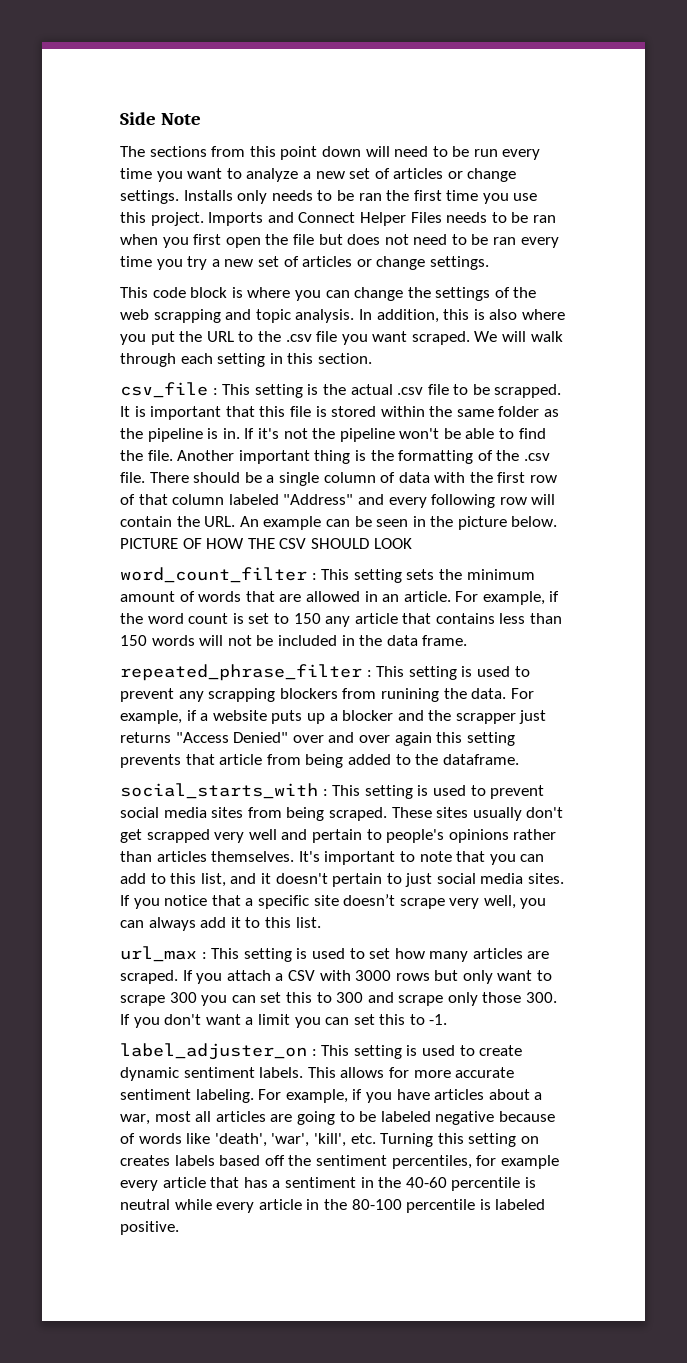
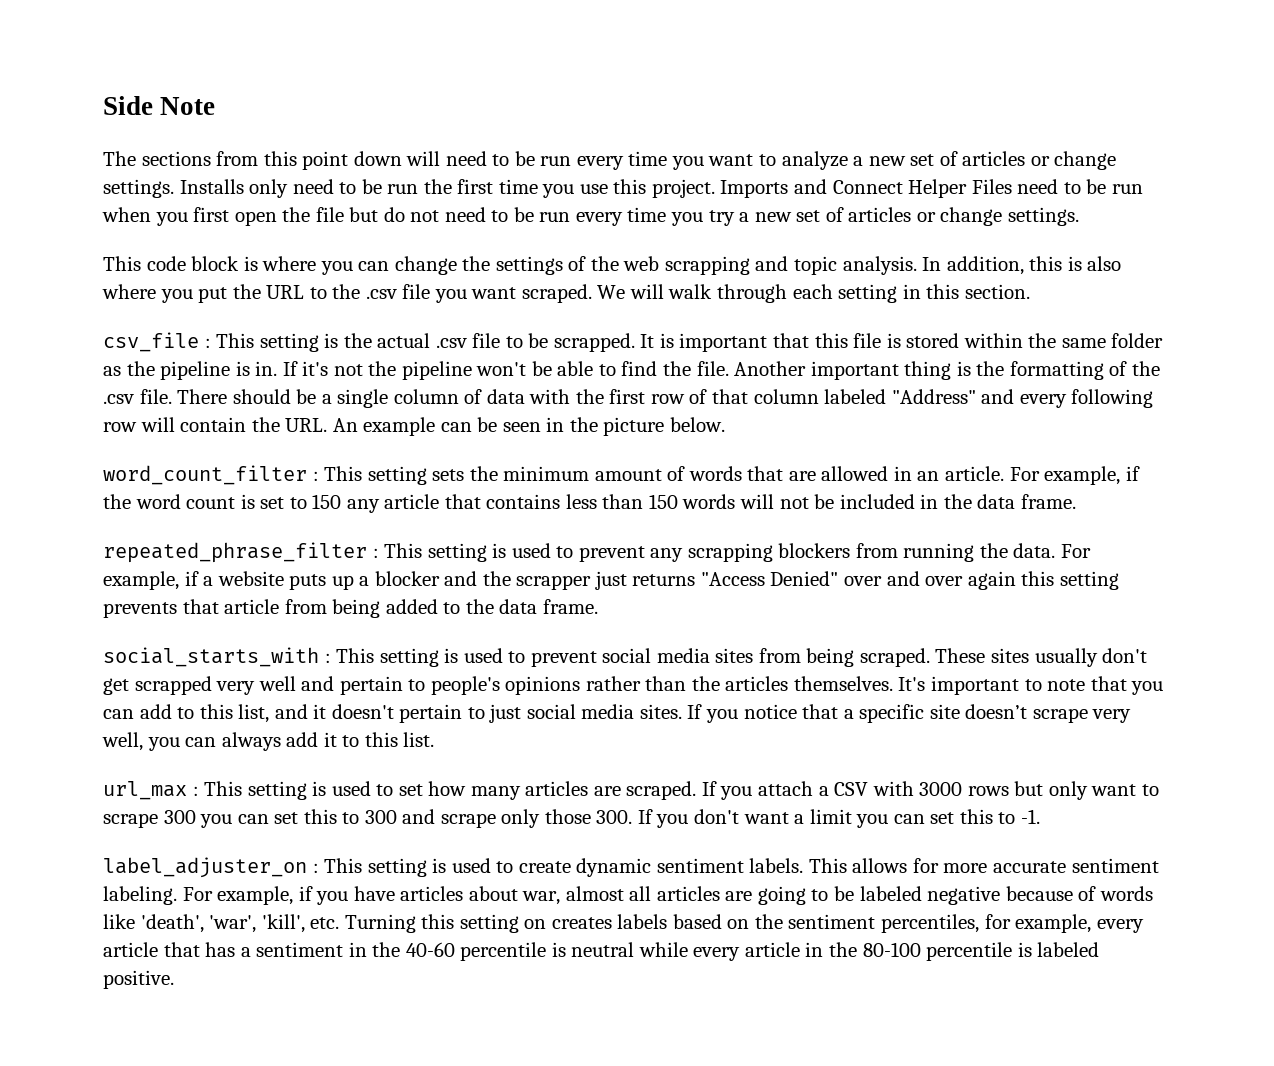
- Installs only needs to be ran the first time you use this project.
+ Installs only need to be run the first time you use this project.
- Imports and Connect Helper Files needs to be ran when you first open the file but does not need to be ran every time you try a new set of articles or change settings.
+ Imports and Connect Helper Files need to be run when you first open the file but do not need to be run every time you try a new set of articles or change settings.
- PICTURE OF HOW THE CSV SHOULD LOOK
- repeated_phrase_filter : This setting is used to prevent any scrapping blockers from runining the data.
+ repeated_phrase_filter : This setting is used to prevent any scrapping blockers from running the data.
- For example, if a website puts up a blocker and the scrapper just returns "Access Denied" over and over again this setting prevents that article from being added to the dataframe.
+ For example, if a website puts up a blocker and the scrapper just returns "Access Denied" over and over again this setting prevents that article from being added to the data frame.
- These sites usually don't get scrapped very well and pertain to people's opinions rather than articles themselves.
+ These sites usually don't get scrapped very well and pertain to people's opinions rather than the articles themselves.
- For example, if you have articles about a war, most all articles are going to be labeled negative because of words like 'death', 'war', 'kill', etc. Turning this setting on creates labels based off the sentiment percentiles, for example every article that has a sentiment in the 40-60 percentile is neutral while every article in the 80-100 percentile is labeled positive.
+ For example, if you have articles about war, almost all articles are going to be labeled negative because of words like 'death', 'war', 'kill', etc. Turning this setting on creates labels based on the sentiment percentiles, for example, every article that has a sentiment in the 40-60 percentile is neutral while every article in the 80-100 percentile is labeled positive.

